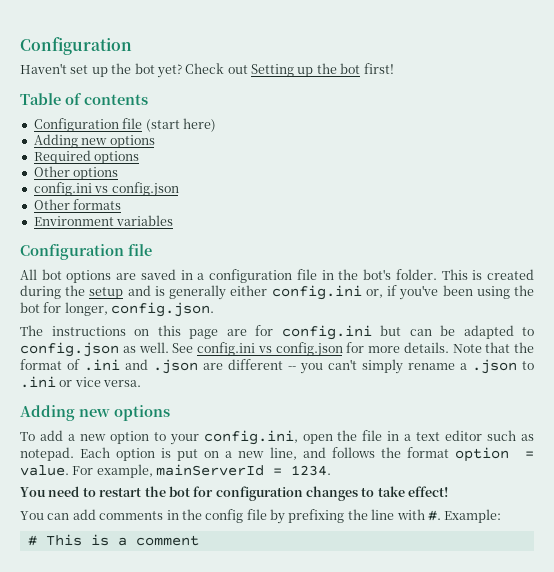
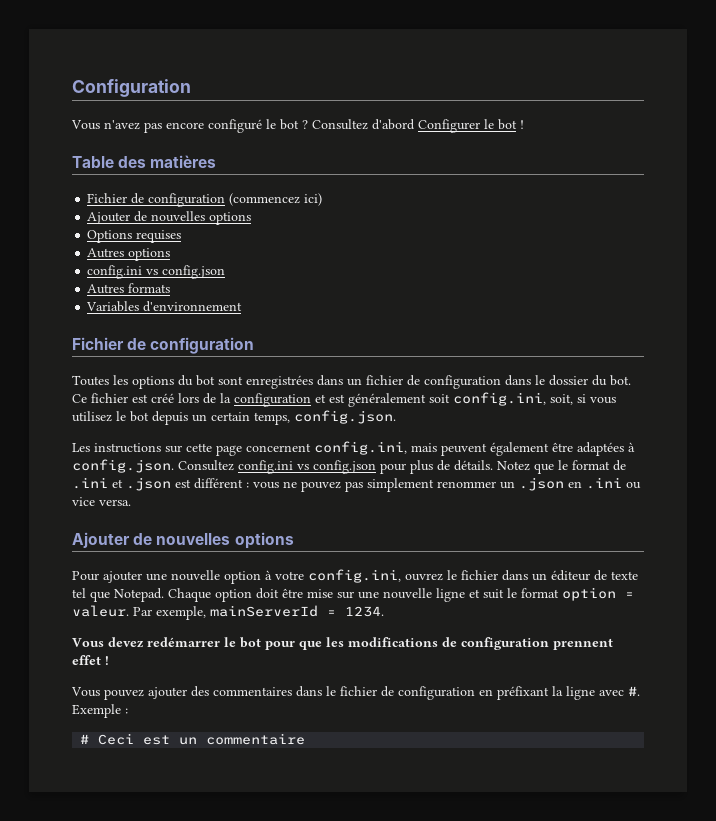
- Haven't set up the bot yet? Check out Setting up the bot first!
- Table of contents
- Configuration file (start here)
- Adding new options
- Required options
- Other options
+ Vous n'avez pas encore configuré le bot ? Consultez d'abord Configurer le bot !
+ Table des matières
+ Fichier de configuration (commencez ici)
+ Ajouter de nouvelles options
+ Options requises
+ Autres options
- Other formats
+ Autres formats
- Environment variables
- Configuration file
- All bot options are saved in a configuration file in the bot's folder. This is created during the setup and is generally either config.ini or, if you've been using the bot for longer, config.json.
- The instructions on this page are for config.ini but can be adapted to config.json as well. See config.ini vs config.json for more details. Note that the format of .ini and .json are different -- you can't simply rename a .json to .ini or vice versa.
- Adding new options
- To add a new option to your config.ini, open the file in a text editor such as notepad. Each option is put on a new line, and follows the format option = value. For example, mainServerId = 1234.
- You need to restart the bot for configuration changes to take effect!
- You can add comments in the config file by prefixing the line with #. Example:
- # This is a comment
+ Variables d'environnement
+ Fichier de configuration
+ Toutes les options du bot sont enregistrées dans un fichier de configuration dans le dossier du bot. Ce fichier est créé lors de la configuration et est généralement soit config.ini, soit, si vous utilisez le bot depuis un certain temps, config.json.
+ Les instructions sur cette page concernent config.ini, mais peuvent également être adaptées à config.json. Consultez config.ini vs config.json pour plus de détails. Notez que le format de .ini et .json est différent : vous ne pouvez pas simplement renommer un .json en .ini ou vice versa.
+ Ajouter de nouvelles options
+ Pour ajouter une nouvelle option à votre config.ini, ouvrez le fichier dans un éditeur de texte tel que Notepad. Chaque option doit être mise sur une nouvelle ligne et suit le format option = valeur. Par exemple, mainServerId = 1234.
+ Vous devez redémarrer le bot pour que les modifications de configuration prennent effet !
+ Vous pouvez ajouter des commentaires dans le fichier de configuration en préfixant la ligne avec #. Exemple :
+ # Ceci est un commentaire

